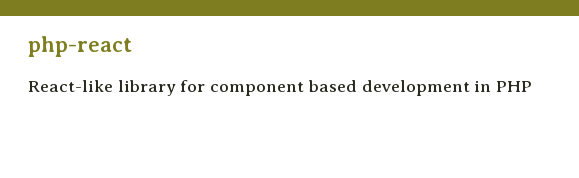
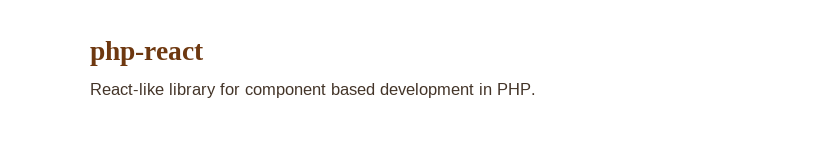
- React-like library for component based development in PHP
+ React-like library for component based development in PHP.

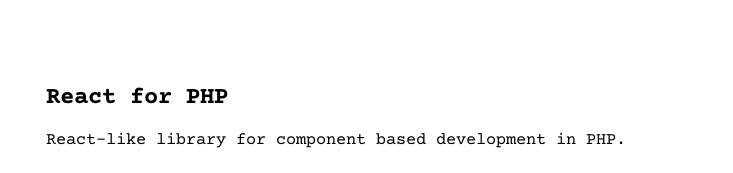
- php-react
+ React for PHP

